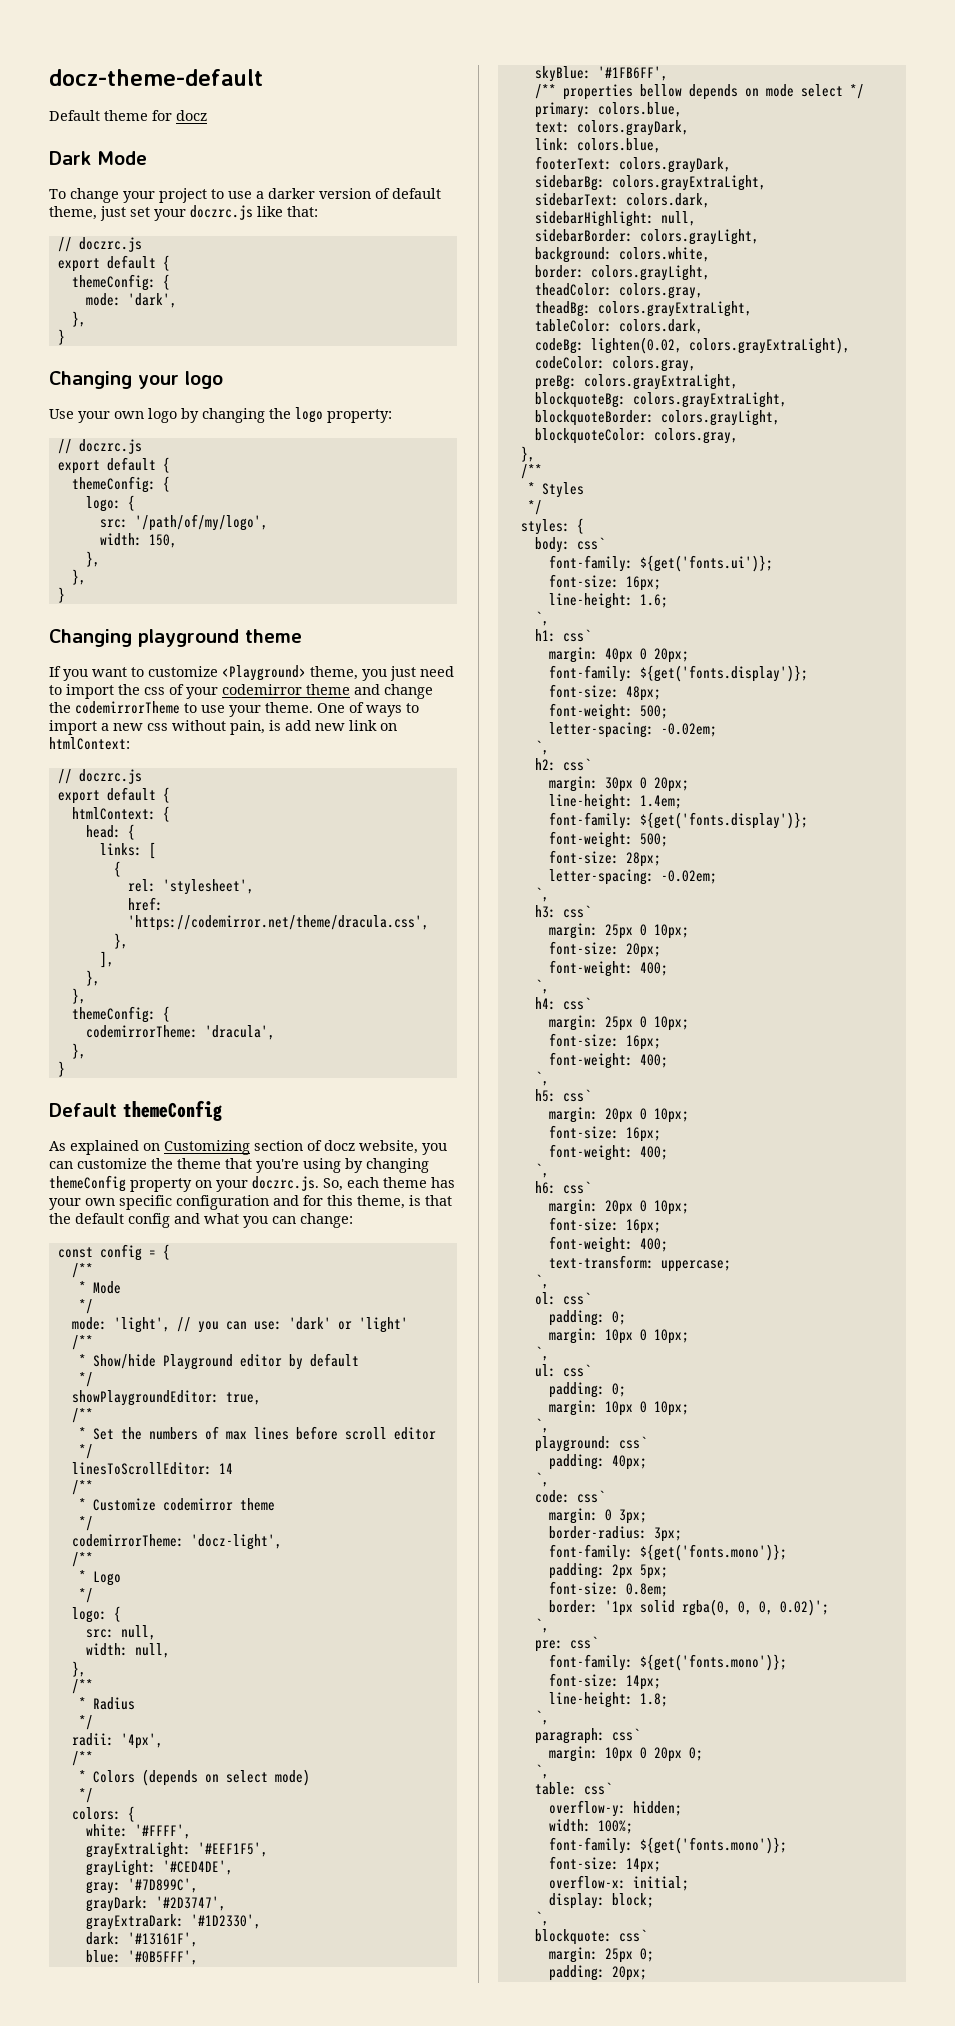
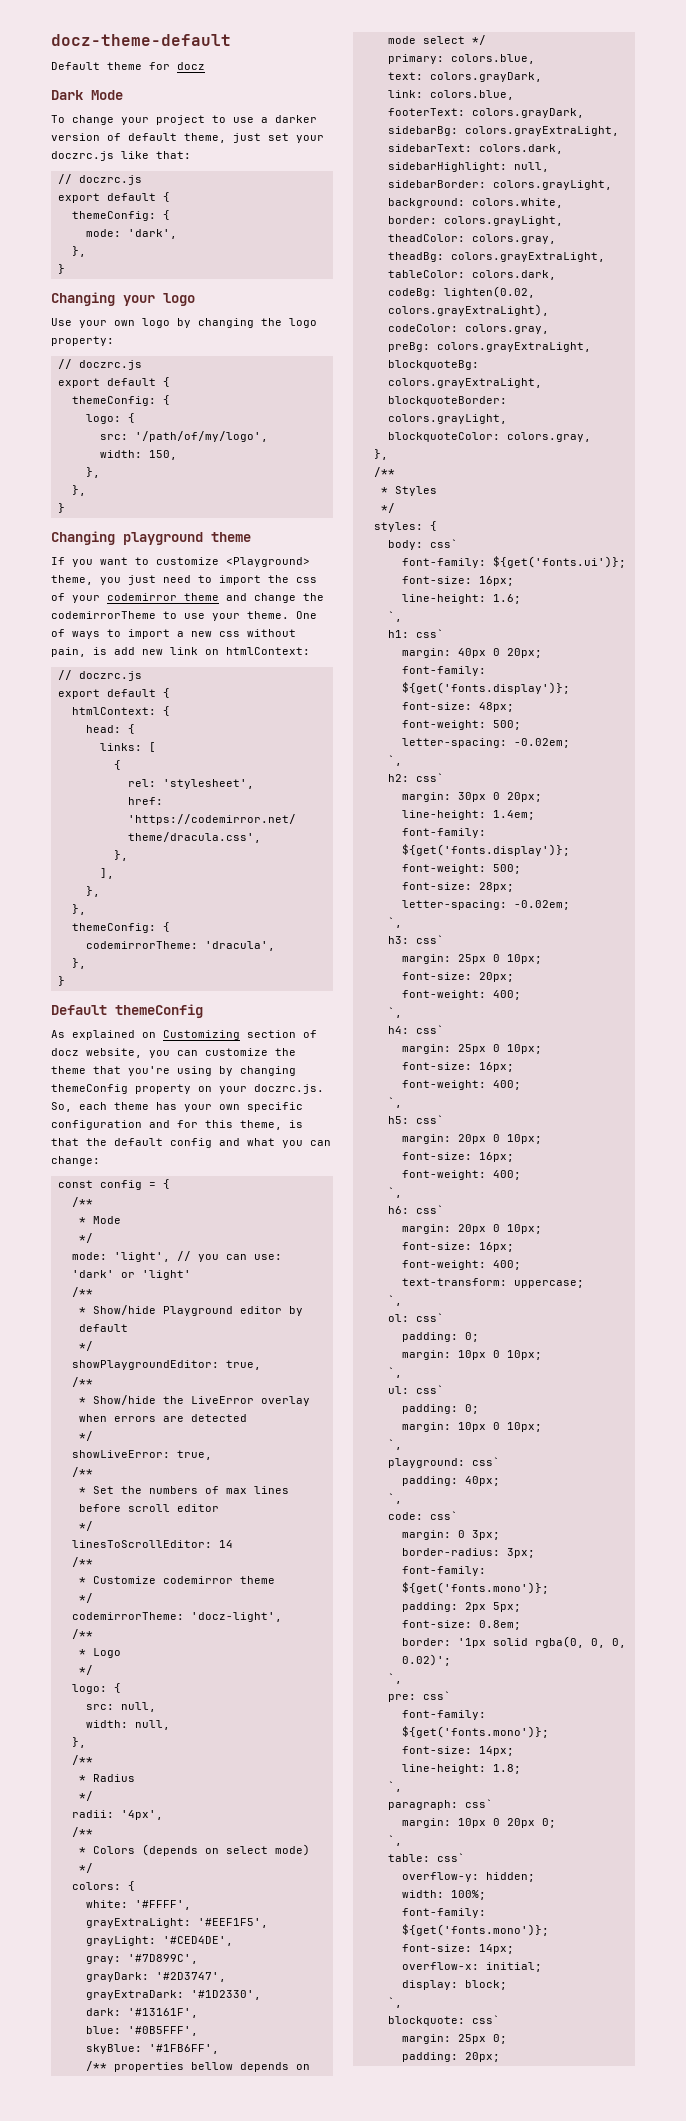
+ * Show/hide the LiveError overlay when errors are detected
+ */
+ showLiveError: true,
+ /**

